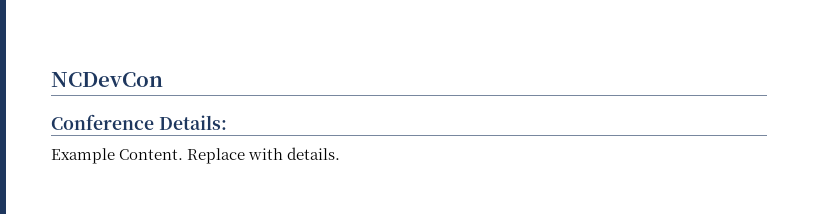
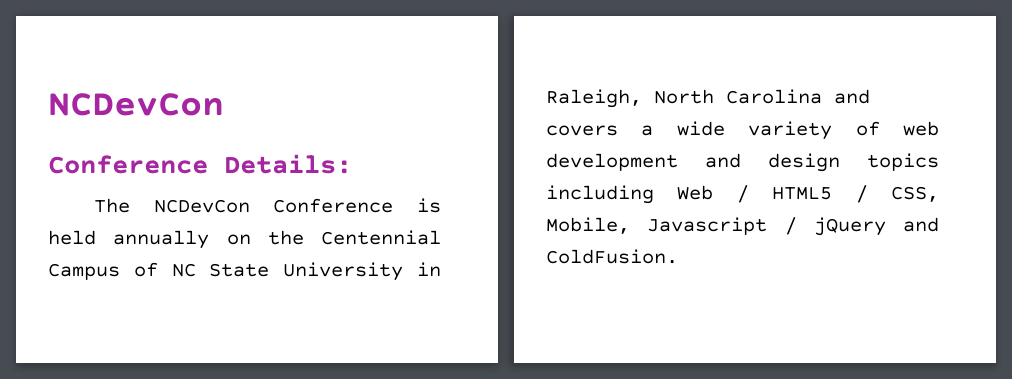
- Example Content. Replace with details.
+ The NCDevCon Conference is held annually on the Centennial Campus of NC State University in Raleigh, North Carolina and covers a wide variety of web development and design topics including Web / HTML5 / CSS, Mobile, Javascript / jQuery and ColdFusion.

